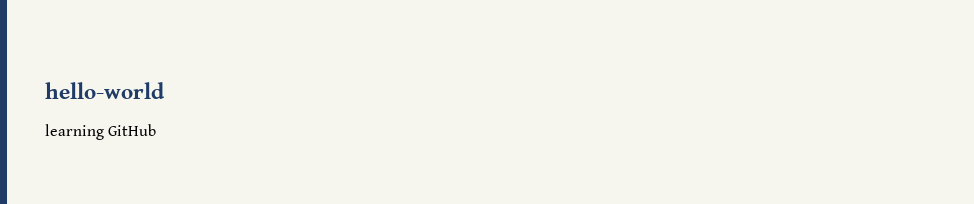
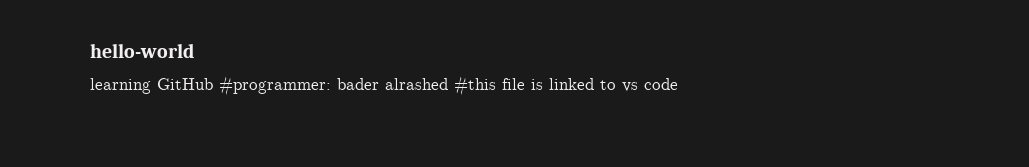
- learning GitHub
+ learning GitHub #programmer: bader alrashed #this file is linked to vs code

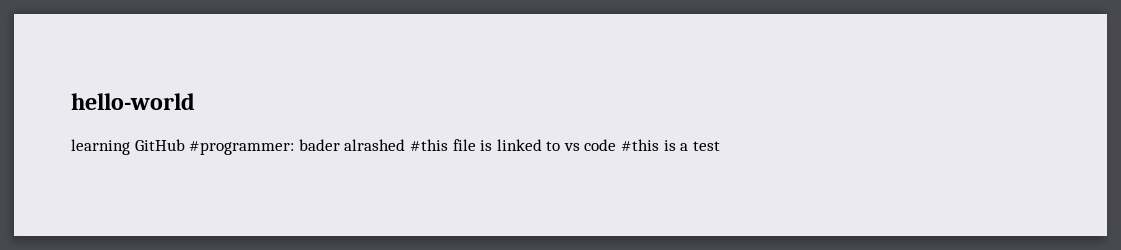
- learning GitHub #programmer: bader alrashed #this file is linked to vs code
+ learning GitHub #programmer: bader alrashed #this file is linked to vs code #this is a test

